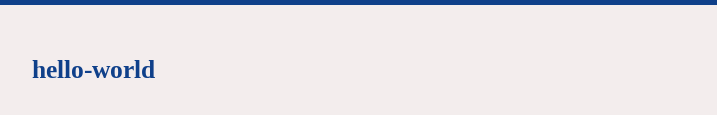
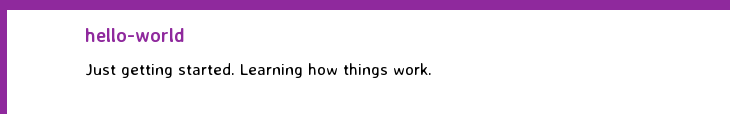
+ Just getting started. Learning how things work.

